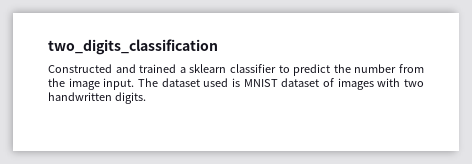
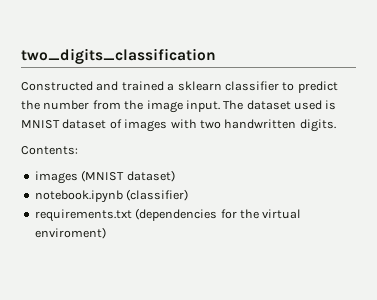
+ Contents:
+ images (MNIST dataset)
+ notebook.ipynb (classifier)
+ requirements.txt (dependencies for the virtual enviroment)

